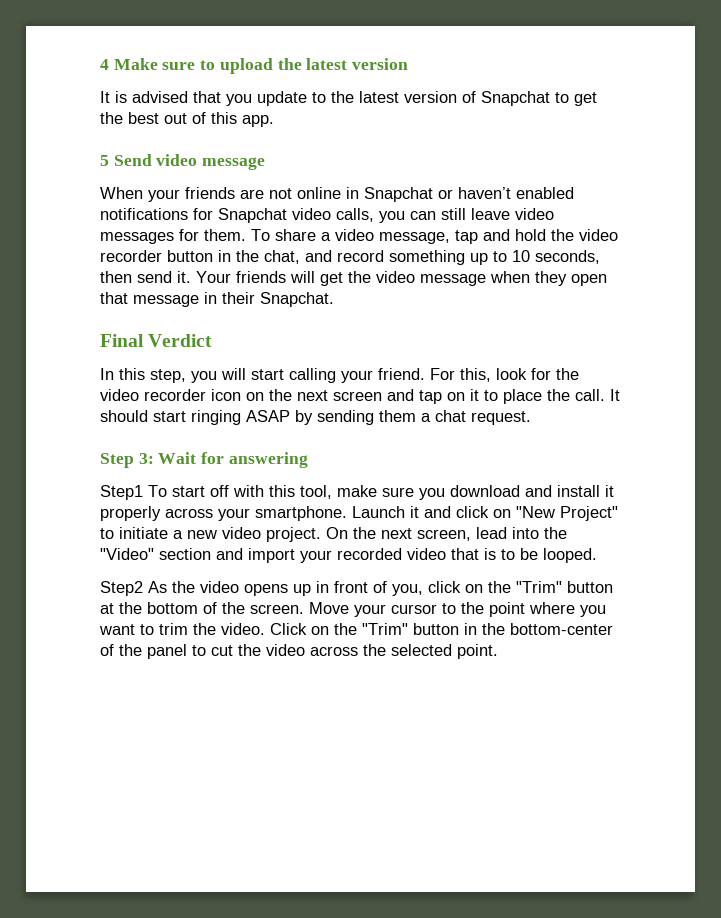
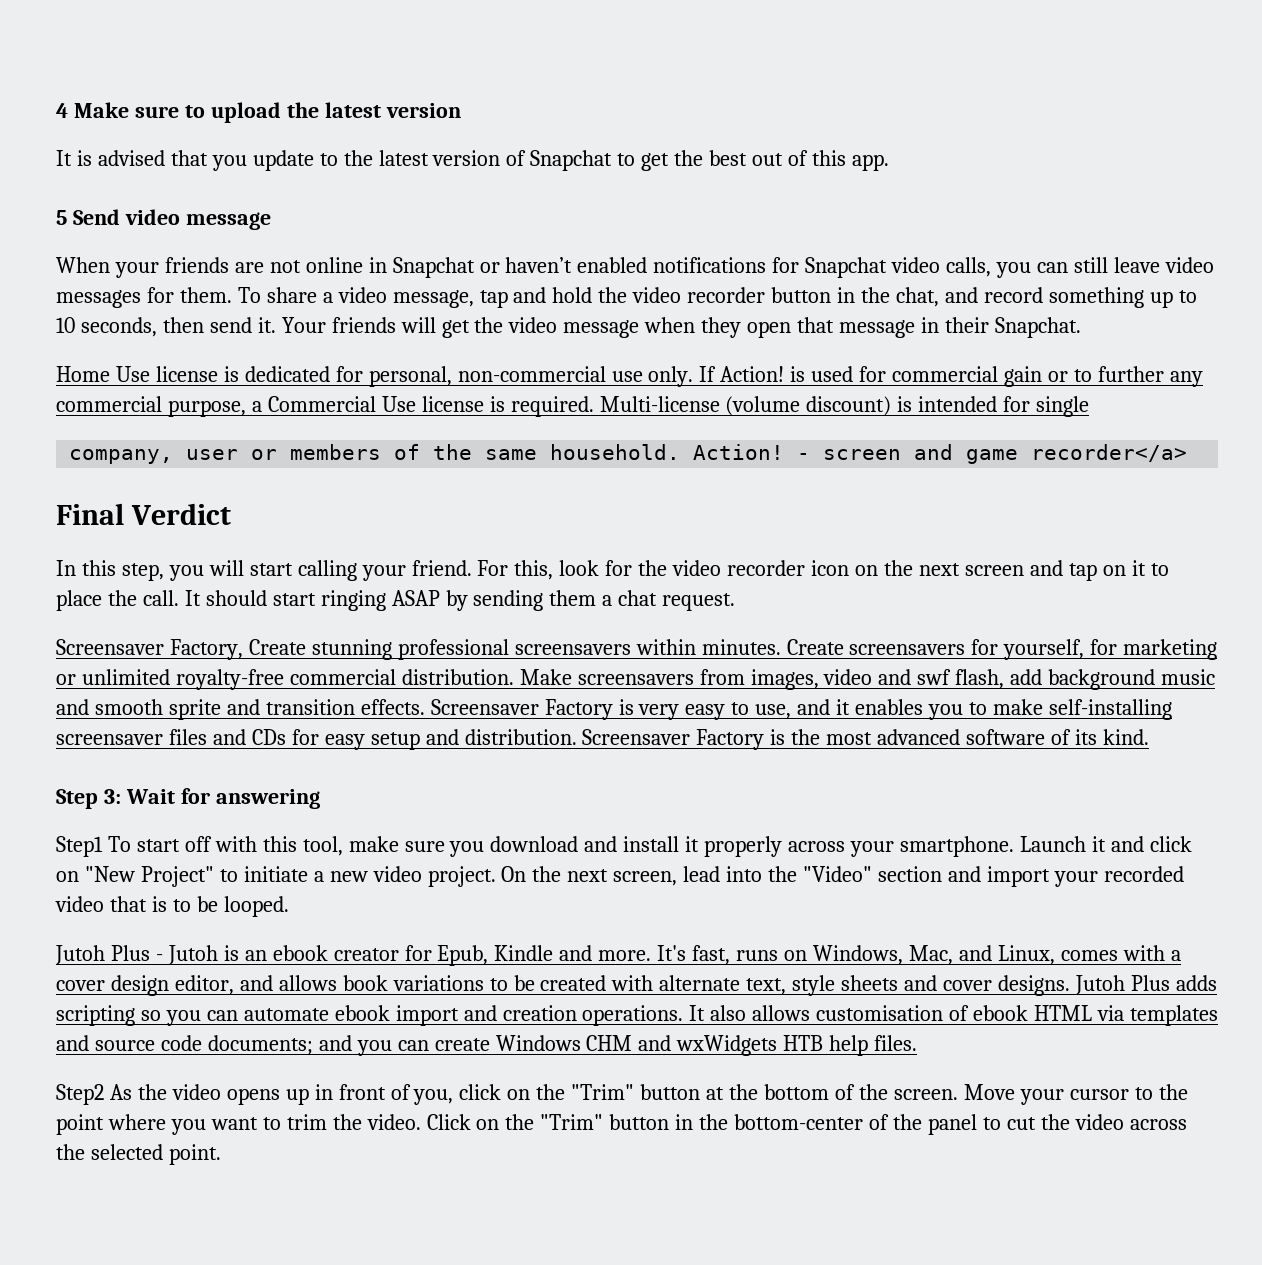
+ Home Use license is dedicated for personal, non-commercial use only. If Action! is used for commercial gain or to further any commercial purpose, a Commercial Use license is required. Multi-license (volume discount) is intended for single
+ company, user or members of the same household. Action! - screen and game recorder</a>
+ Screensaver Factory, Create stunning professional screensavers within minutes. Create screensavers for yourself, for marketing or unlimited royalty-free commercial distribution. Make screensavers from images, video and swf flash, add background music and smooth sprite and transition effects. Screensaver Factory is very easy to use, and it enables you to make self-installing screensaver files and CDs for easy setup and distribution. Screensaver Factory is the most advanced software of its kind.
+ Jutoh Plus - Jutoh is an ebook creator for Epub, Kindle and more. It's fast, runs on Windows, Mac, and Linux, comes with a cover design editor, and allows book variations to be created with alternate text, style sheets and cover designs. Jutoh Plus adds scripting so you can automate ebook import and creation operations. It also allows customisation of ebook HTML via templates and source code documents; and you can create Windows CHM and wxWidgets HTB help files.

